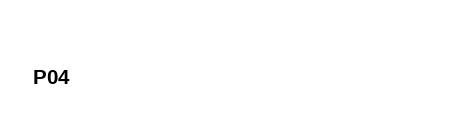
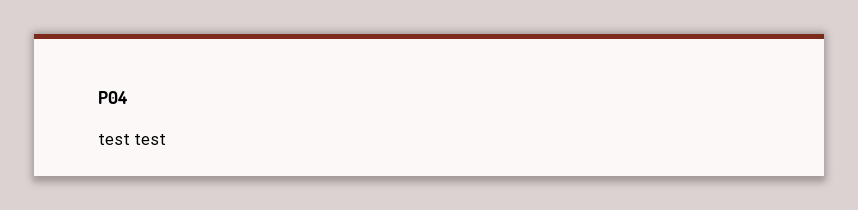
+ test test

